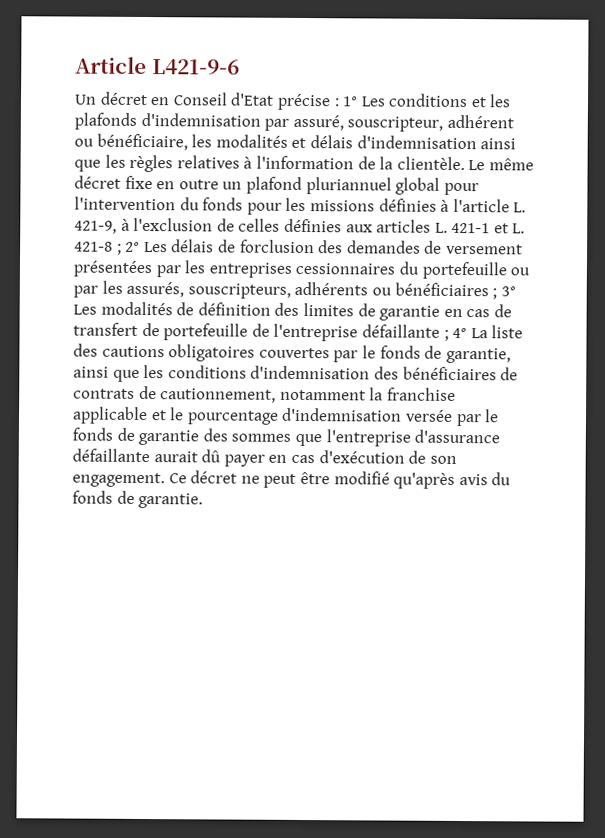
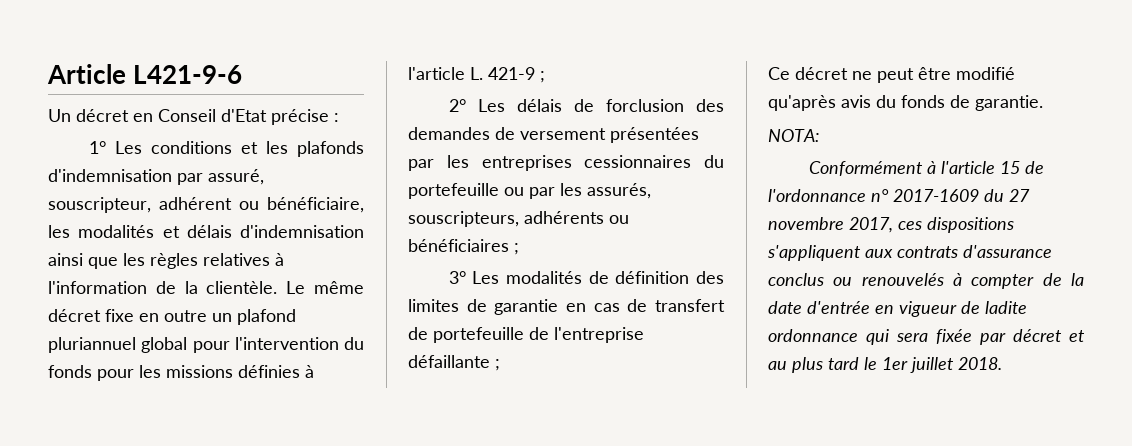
- Un décret en Conseil d'Etat précise : 1° Les conditions et les plafonds d'indemnisation par assuré, souscripteur, adhérent ou bénéficiaire, les modalités et délais d'indemnisation ainsi que les règles relatives à l'information de la clientèle.
+ Un décret en Conseil d'Etat précise :
+ 1° Les conditions et les plafonds d'indemnisation par assuré, souscripteur, adhérent ou bénéficiaire, les modalités et délais d'indemnisation ainsi que les règles relatives à l'information de la clientèle.
- Le même décret fixe en outre un plafond pluriannuel global pour l'intervention du fonds pour les missions définies à l'article L. 421-9, à l'exclusion de celles définies aux articles L. 421-1 et L. 421-8 ; 2° Les délais de forclusion des demandes de versement présentées par les entreprises cessionnaires du portefeuille ou par les assurés, souscripteurs, adhérents ou bénéficiaires ; 3° Les modalités de définition des limites de garantie en cas de transfert de portefeuille de l'entreprise défaillante ; 4° La liste des cautions obligatoires couvertes par le fonds de garantie, ainsi que les conditions d'indemnisation des bénéficiaires de contrats de cautionnement, notamment la franchise applicable et le pourcentage d'indemnisation versée par le fonds de garantie des sommes que l'entreprise d'assurance défaillante aurait dû payer en cas d'exécution de son engagement. Ce décret ne peut être modifié qu'après avis du fonds de garantie.
+ Le même décret fixe en outre un plafond pluriannuel global pour l'intervention du fonds pour les missions définies à l'article L. 421-9 ;
+ 2° Les délais de forclusion des demandes de versement présentées par les entreprises cessionnaires du portefeuille ou par les assurés, souscripteurs, adhérents ou bénéficiaires ;
+ 3° Les modalités de définition des limites de garantie en cas de transfert de portefeuille de l'entreprise défaillante ;
+ Ce décret ne peut être modifié qu'après avis du fonds de garantie.
+ NOTA:
+ Conformément à l'article 15 de l'ordonnance n° 2017-1609 du 27 novembre 2017, ces dispositions s'appliquent aux contrats d'assurance conclus ou renouvelés à compter de la date d'entrée en vigueur de ladite ordonnance qui sera fixée par décret et au plus tard le 1er juillet 2018.

